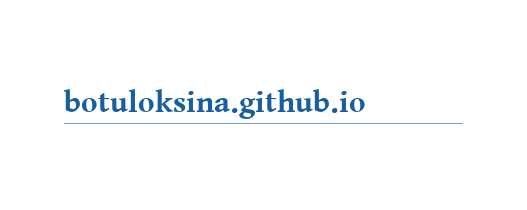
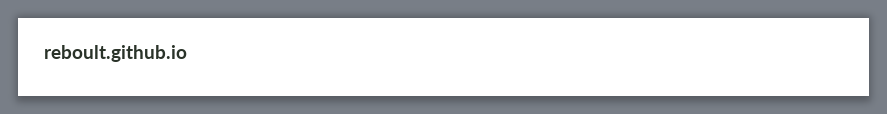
- botuloksina.github.io
+ reboult.github.io

